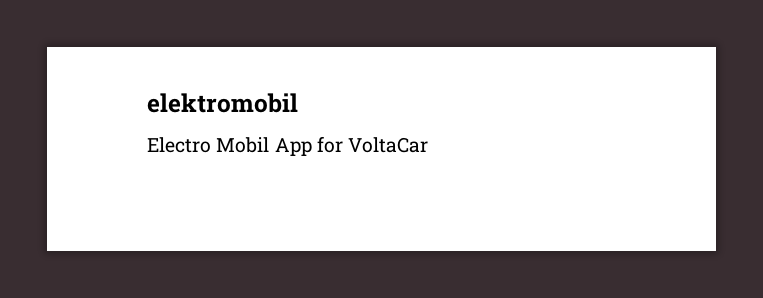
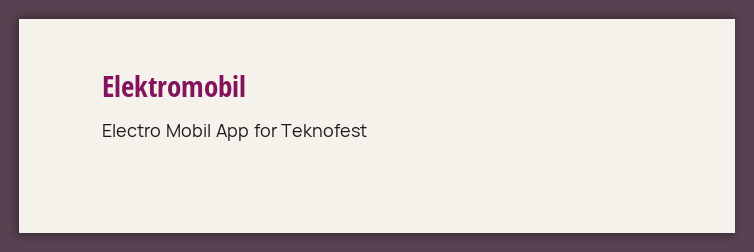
- elektromobil
+ Elektromobil
- Electro Mobil App for VoltaCar
+ Electro Mobil App for Teknofest

